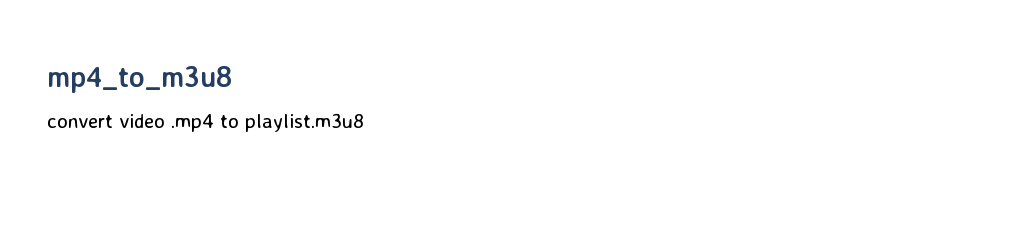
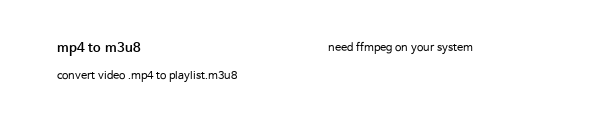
- mp4_to_m3u8
+ mp4 to m3u8
+ need ffmpeg on your system

